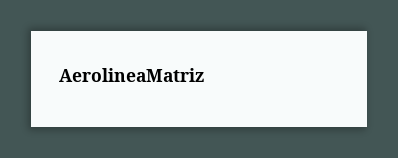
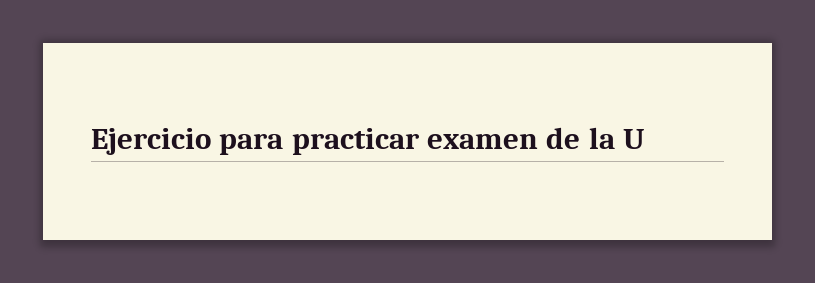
- AerolineaMatriz
+ Ejercicio para practicar examen de la U

